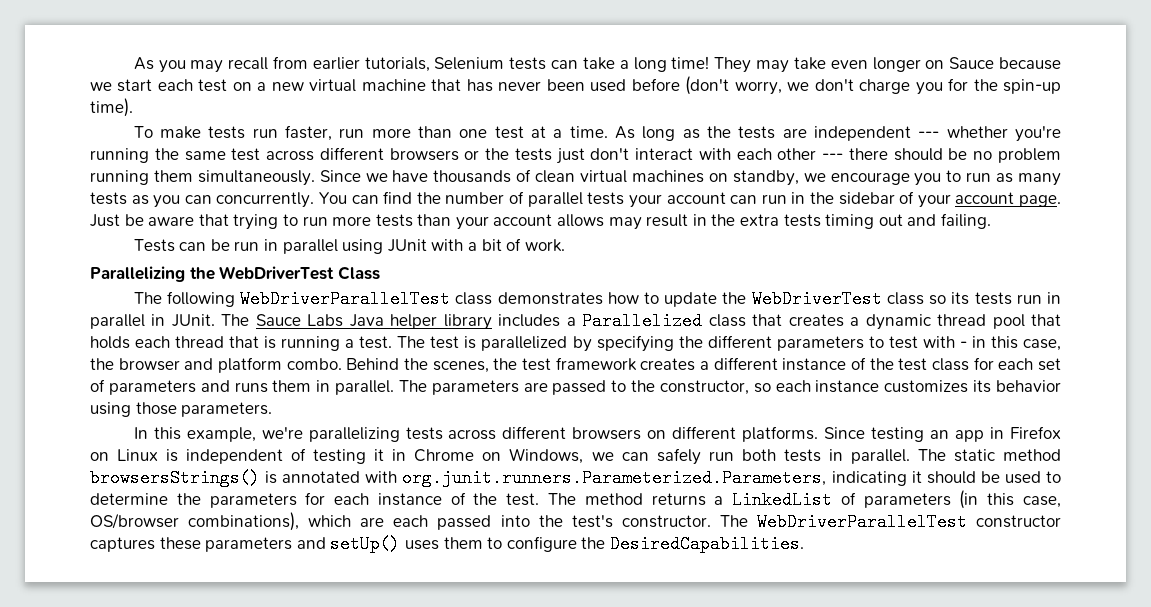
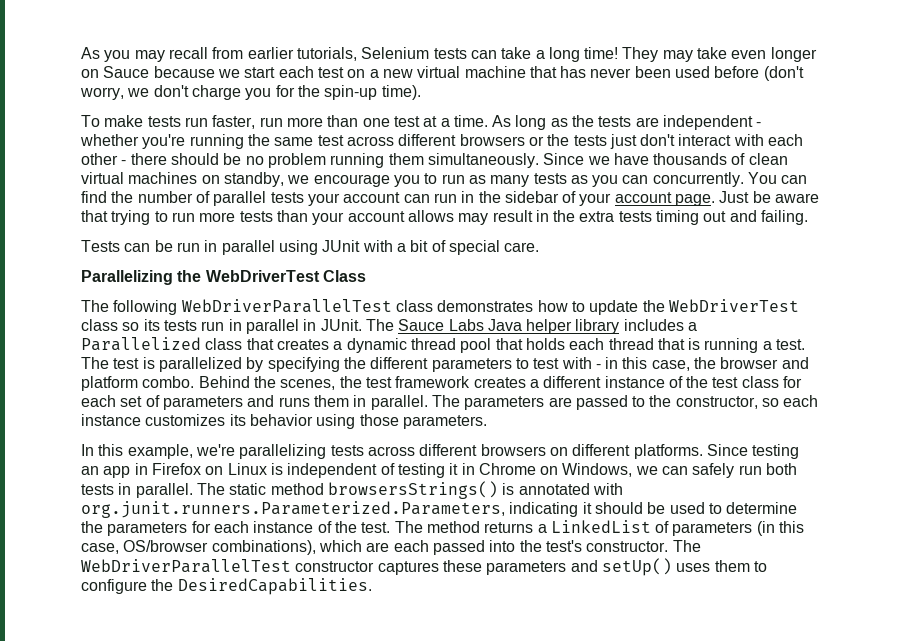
- As long as the tests are independent --- whether you're running the same test across different browsers or the tests just don't interact with each other --- there should be no problem running them simultaneously.
+ As long as the tests are independent - whether you're running the same test across different browsers or the tests just don't interact with each other - there should be no problem running them simultaneously.
- Tests can be run in parallel using JUnit with a bit of work.
+ Tests can be run in parallel using JUnit with a bit of special care.

